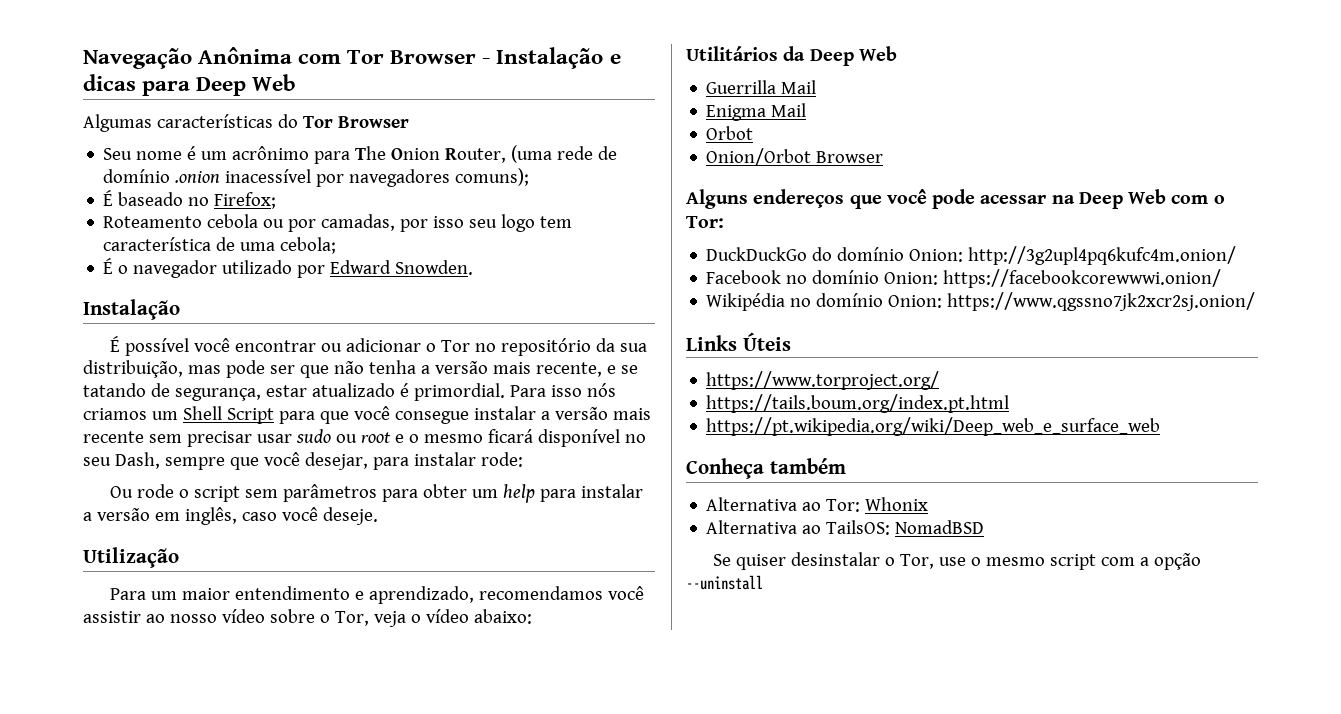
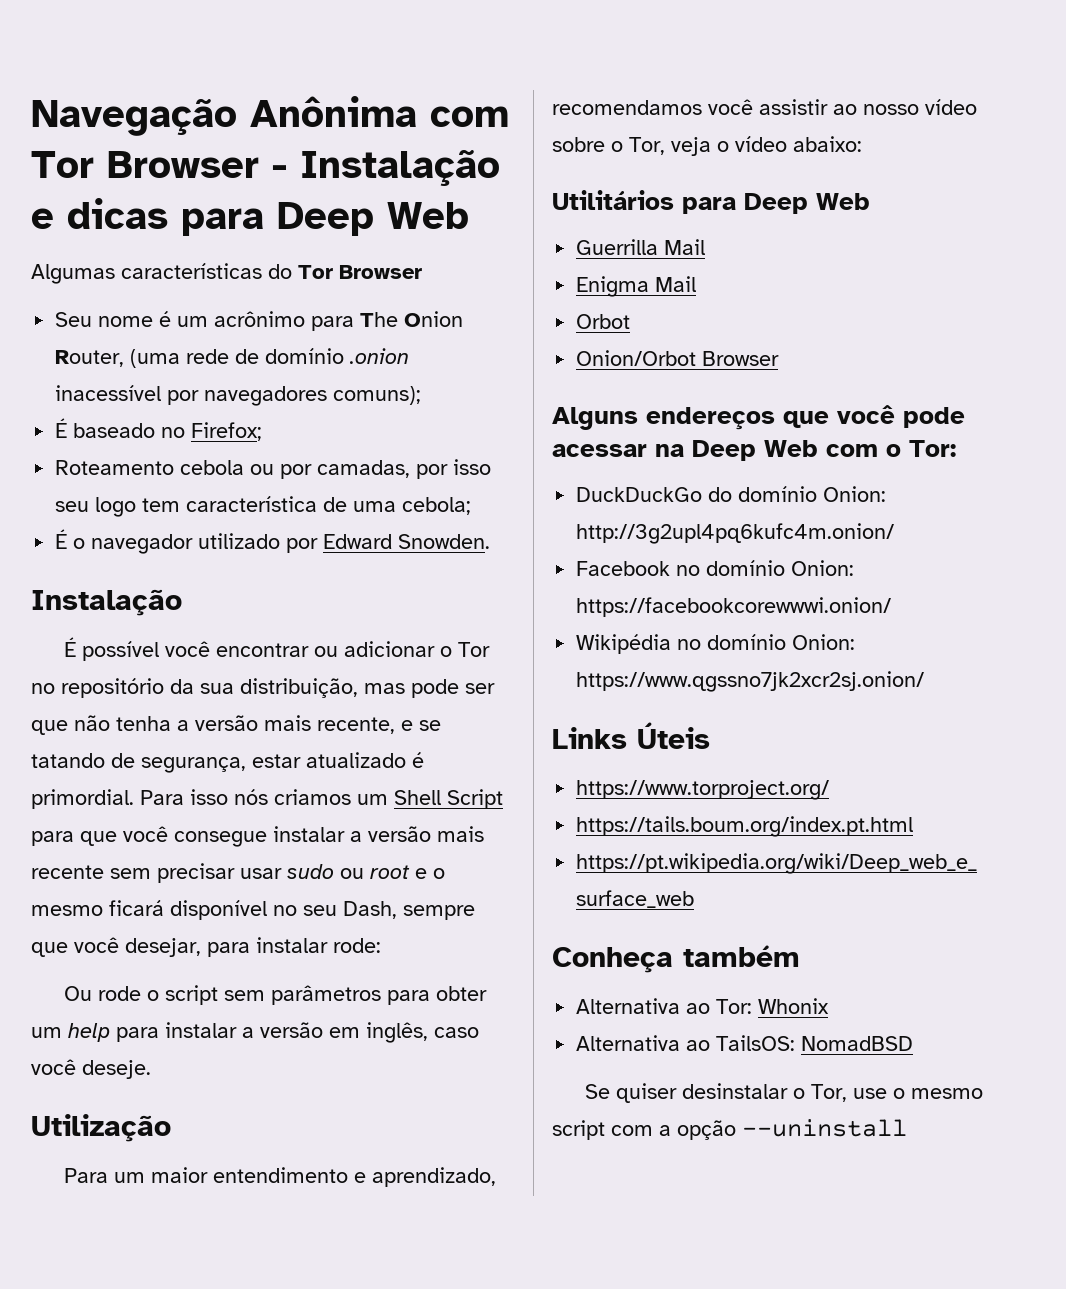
- Utilitários da Deep Web
+ Utilitários para Deep Web

